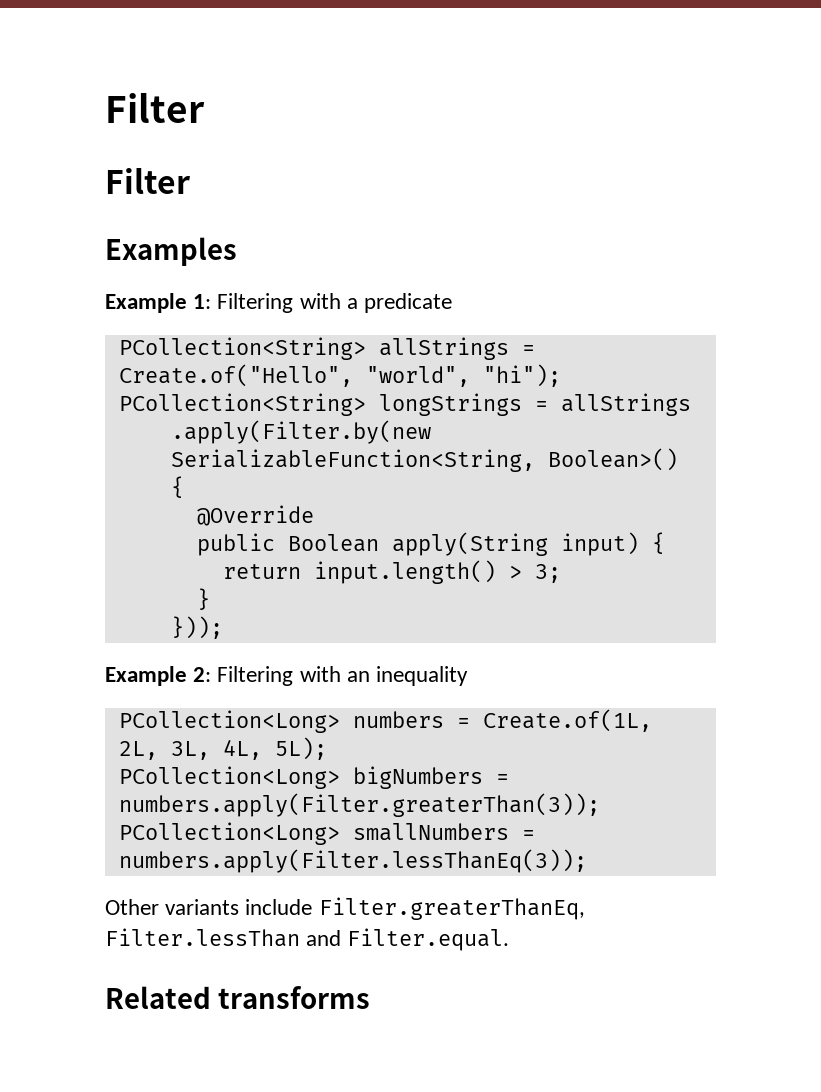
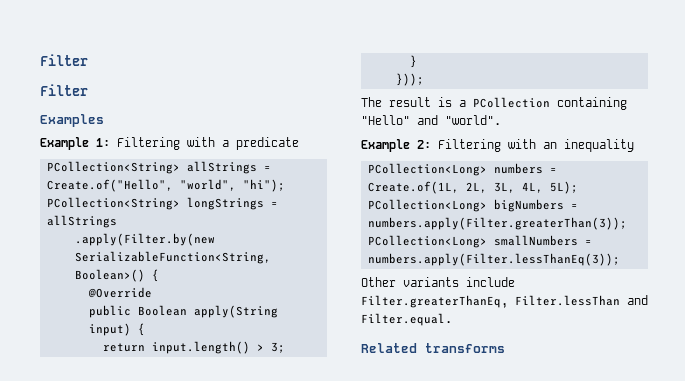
+ The result is a PCollection containing "Hello" and "world".

